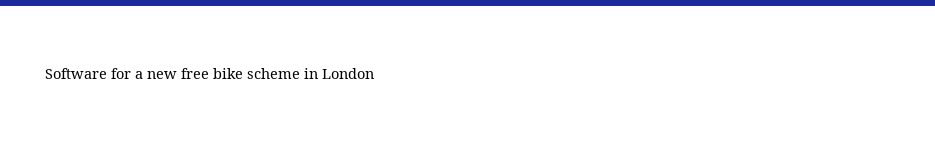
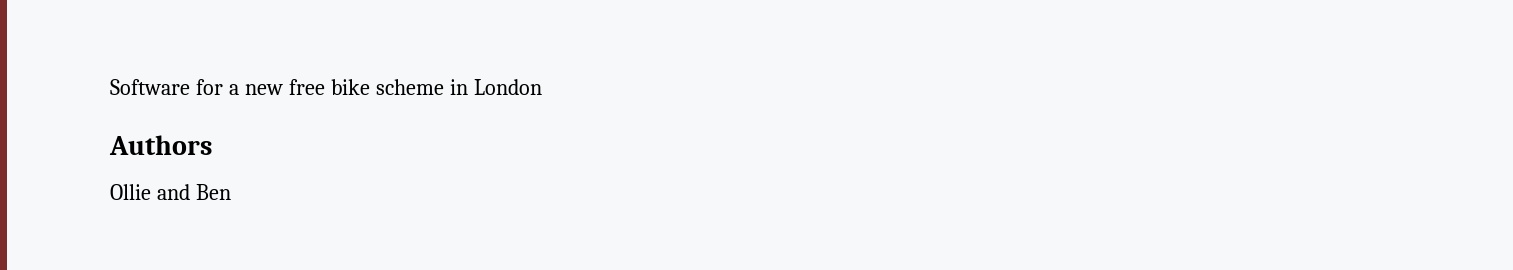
+ Authors
+ Ollie and Ben

